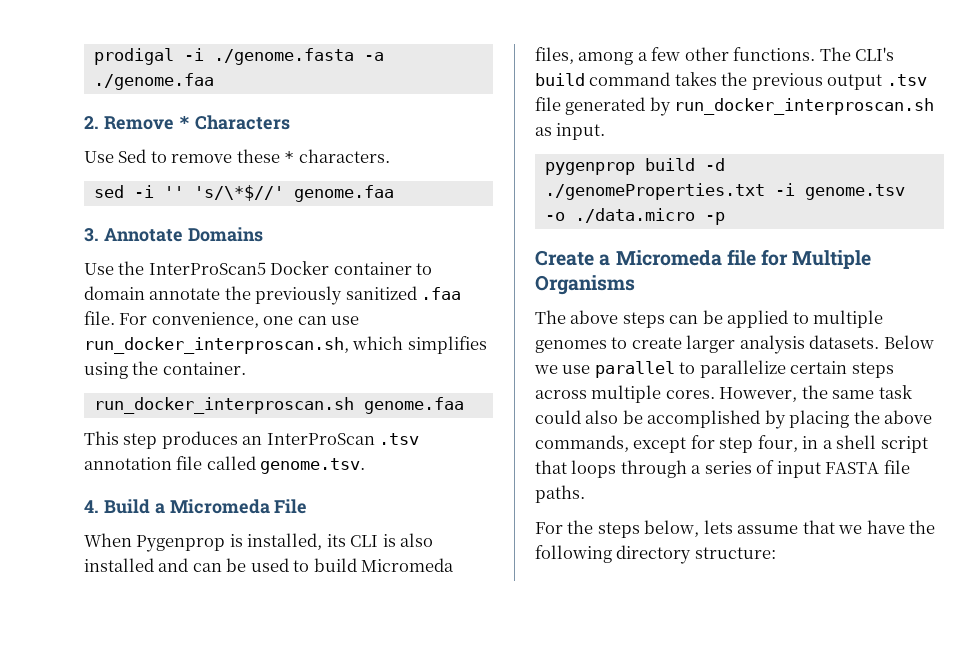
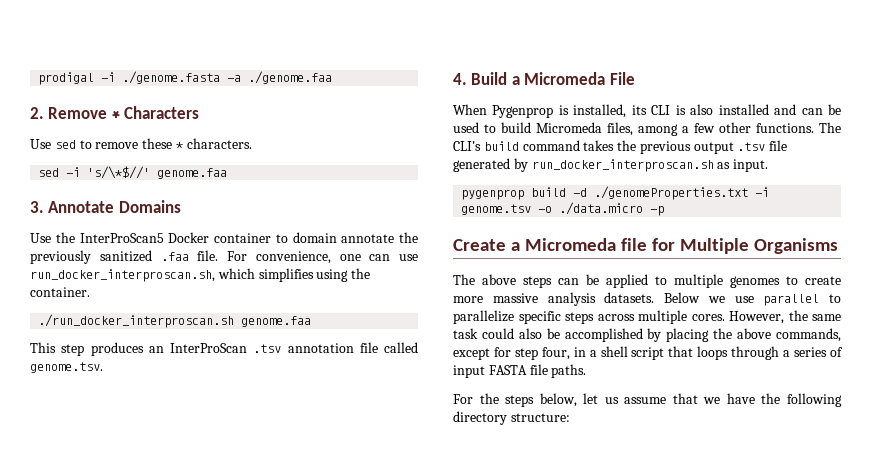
- Use Sed to remove these * characters.
+ Use sed to remove these * characters.
- sed -i '' 's/\*$//' genome.faa
+ sed -i 's/\*$//' genome.faa
- run_docker_interproscan.sh genome.faa
+ ./run_docker_interproscan.sh genome.faa
- The above steps can be applied to multiple genomes to create larger analysis datasets.
+ The above steps can be applied to multiple genomes to create more massive analysis datasets.
- Below we use parallel to parallelize certain steps across multiple cores.
+ Below we use parallel to parallelize specific steps across multiple cores.
- For the steps below, lets assume that we have the following directory structure:
+ For the steps below, let us assume that we have the following directory structure:

